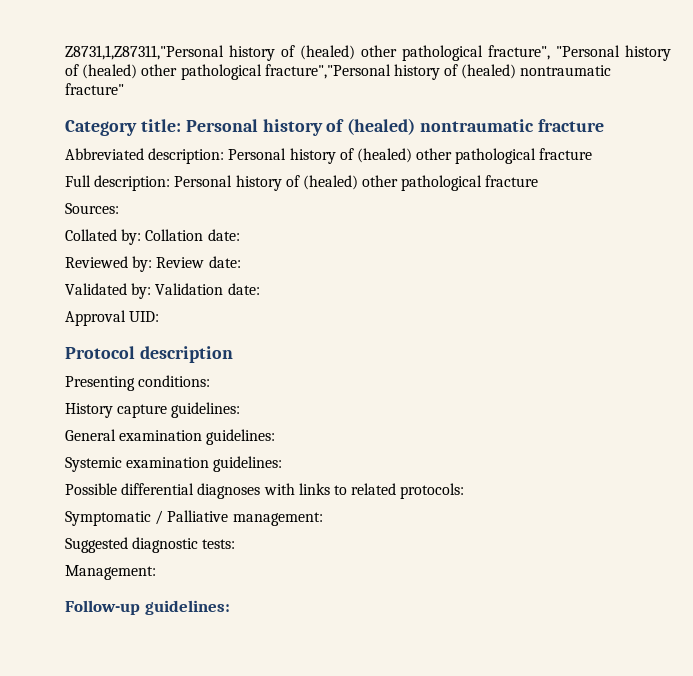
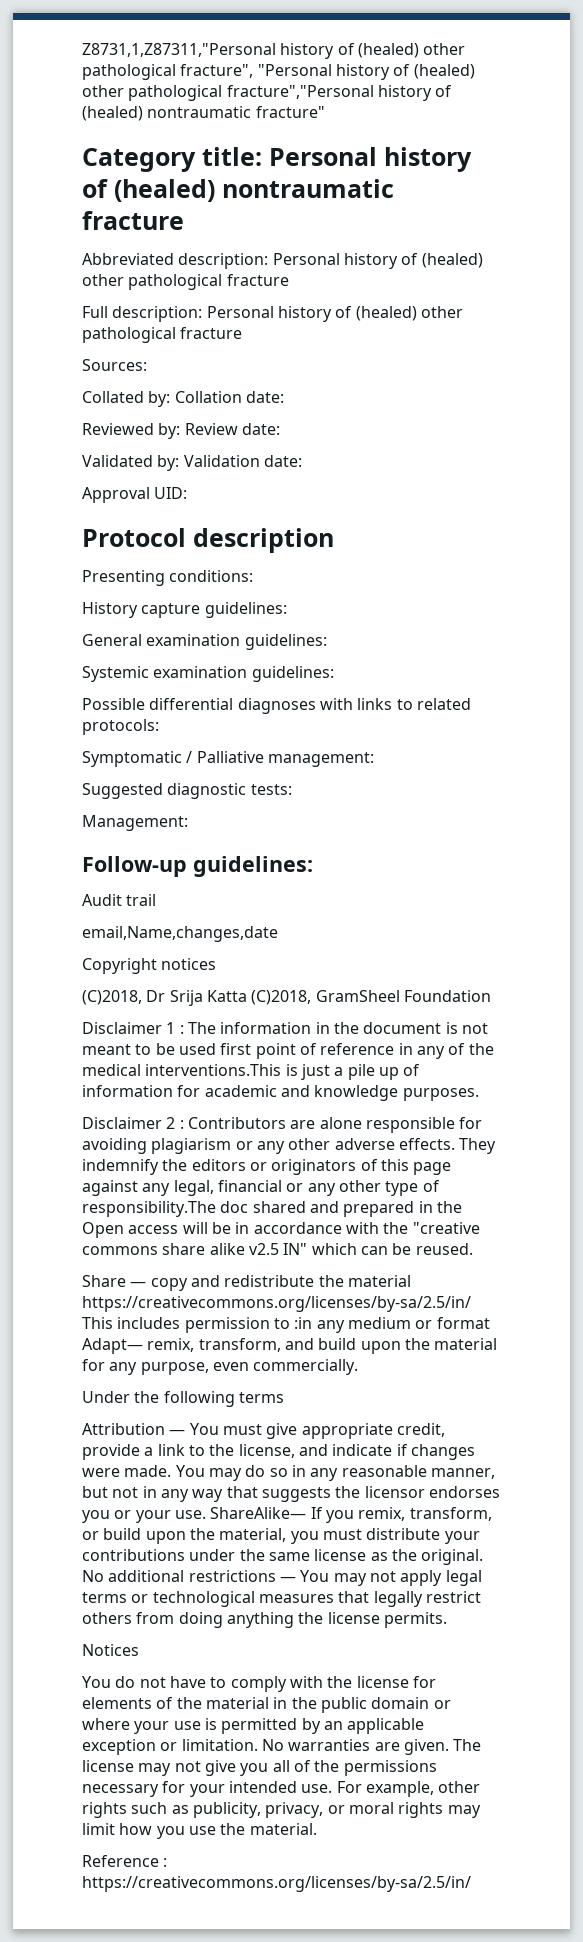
+ Audit trail
+ email,Name,changes,date
+ Copyright notices
+ (C)2018, Dr Srija Katta (C)2018, GramSheel Foundation
+ Disclaimer 1 : The information in the document is not meant to be used first point of reference in any of the medical interventions.This is just a pile up of information for academic and knowledge purposes.
+ Disclaimer 2 : Contributors are alone responsible for avoiding plagiarism or any other adverse effects. They indemnify the editors or originators of this page against any legal, financial or any other type of responsibility.The doc shared and prepared in the Open access will be in accordance with the "creative commons share alike v2.5 IN" which can be reused.
+ Share — copy and redistribute the material https://creativecommons.org/licenses/by-sa/2.5/in/ This includes permission to :in any medium or format Adapt— remix, transform, and build upon the material for any purpose, even commercially.
+ Under the following terms
+ Attribution — You must give appropriate credit, provide a link to the license, and indicate if changes were made. You may do so in any reasonable manner, but not in any way that suggests the licensor endorses you or your use. ShareAlike— If you remix, transform, or build upon the material, you must distribute your contributions under the same license as the original. No additional restrictions — You may not apply legal terms or technological measures that legally restrict others from doing anything the license permits.
+ Notices
+ You do not have to comply with the license for elements of the material in the public domain or where your use is permitted by an applicable exception or limitation. No warranties are given. The license may not give you all of the permissions necessary for your intended use. For example, other rights such as publicity, privacy, or moral rights may limit how you use the material.
+ Reference : https://creativecommons.org/licenses/by-sa/2.5/in/

